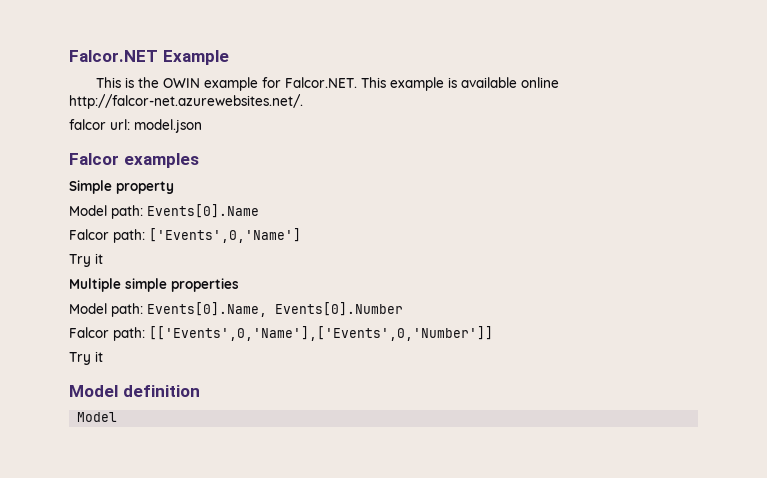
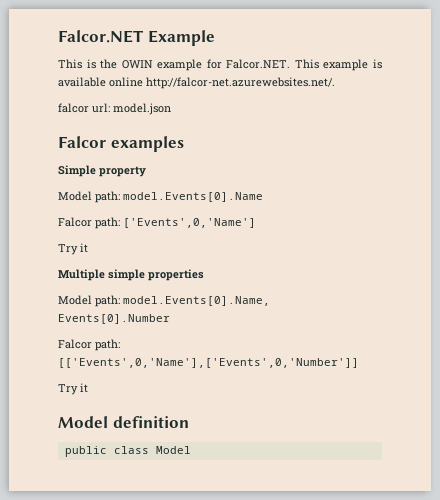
- Model path: Events[0].Name
+ Model path: model.Events[0].Name
- Model path: Events[0].Name, Events[0].Number
+ Model path: model.Events[0].Name, Events[0].Number
  Model definition
- Model
+ public class Model

